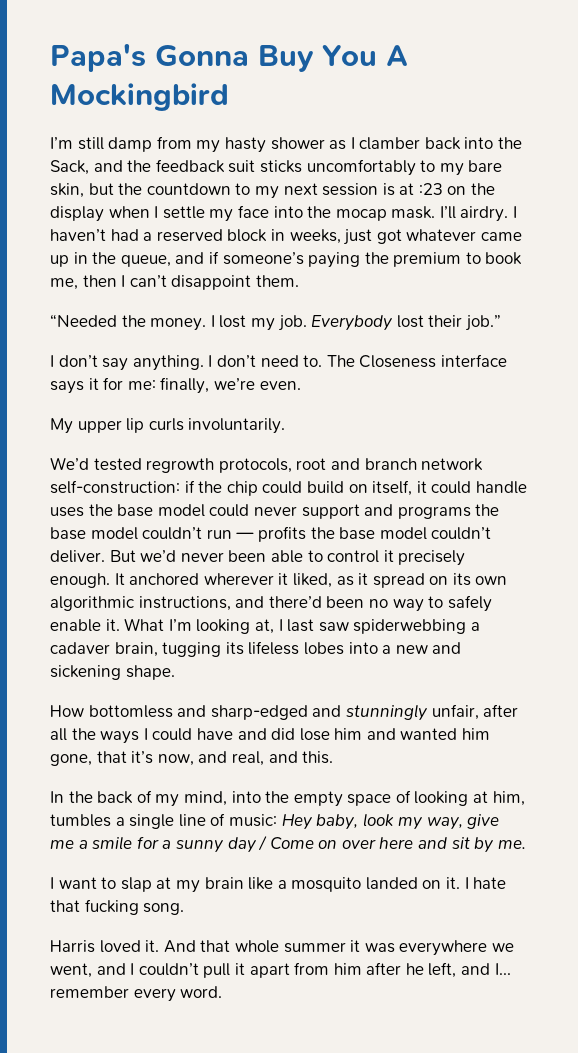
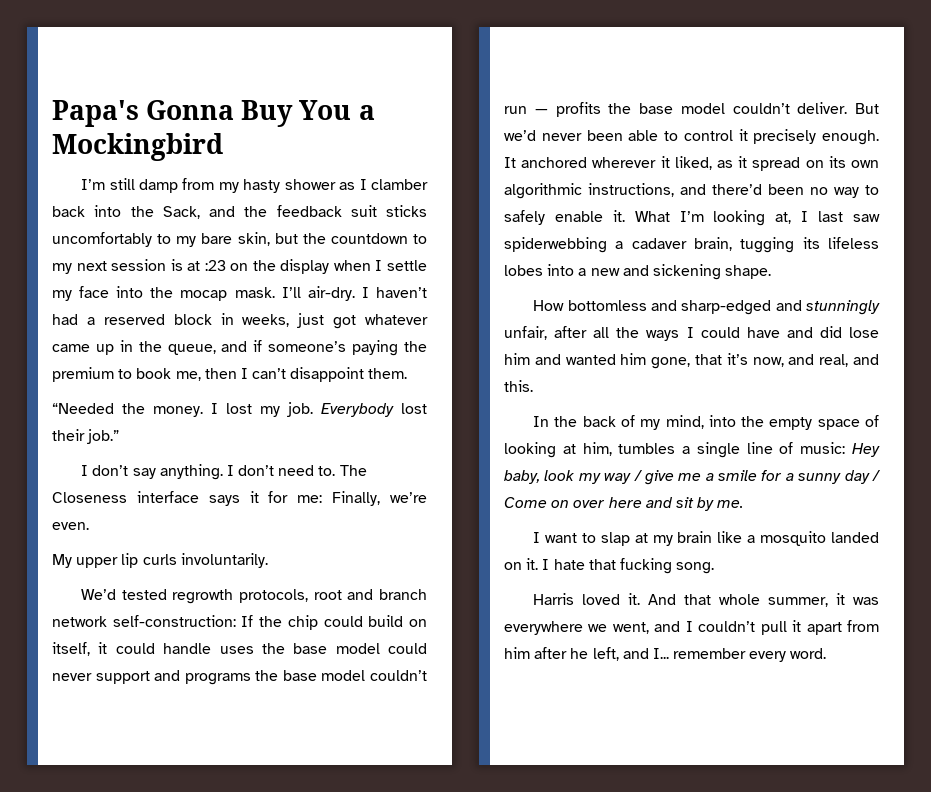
- Papa's Gonna Buy You A Mockingbird
+ Papa's Gonna Buy You a Mockingbird
- I’ll airdry.
+ I’ll air-dry.
- The Closeness interface says it for me: finally, we’re even.
+ The Closeness interface says it for me: Finally, we’re even.
- We’d tested regrowth protocols, root and branch network self-construction: if the chip could build on itself, it could handle uses the base model could never support and programs the base model couldn’t run — profits the base model couldn’t deliver.
+ We’d tested regrowth protocols, root and branch network self-construction: If the chip could build on itself, it could handle uses the base model could never support and programs the base model couldn’t run — profits the base model couldn’t deliver.
- In the back of my mind, into the empty space of looking at him, tumbles a single line of music: Hey baby, look my way, give me a smile for a sunny day / Come on over here and sit by me.
+ In the back of my mind, into the empty space of looking at him, tumbles a single line of music: Hey baby, look my way / give me a smile for a sunny day / Come on over here and sit by me.
- And that whole summer it was everywhere we went, and I couldn’t pull it apart from him after he left, and I... remember every word.
+ And that whole summer, it was everywhere we went, and I couldn’t pull it apart from him after he left, and I... remember every word.

